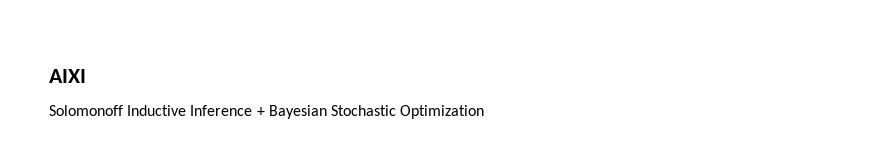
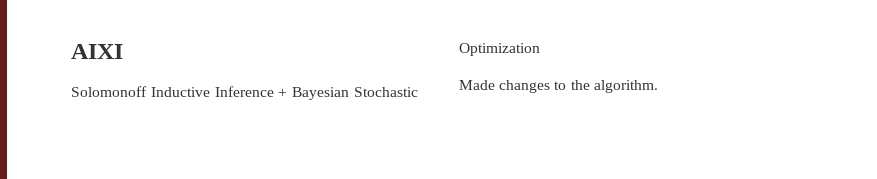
+ Made changes to the algorithm.

